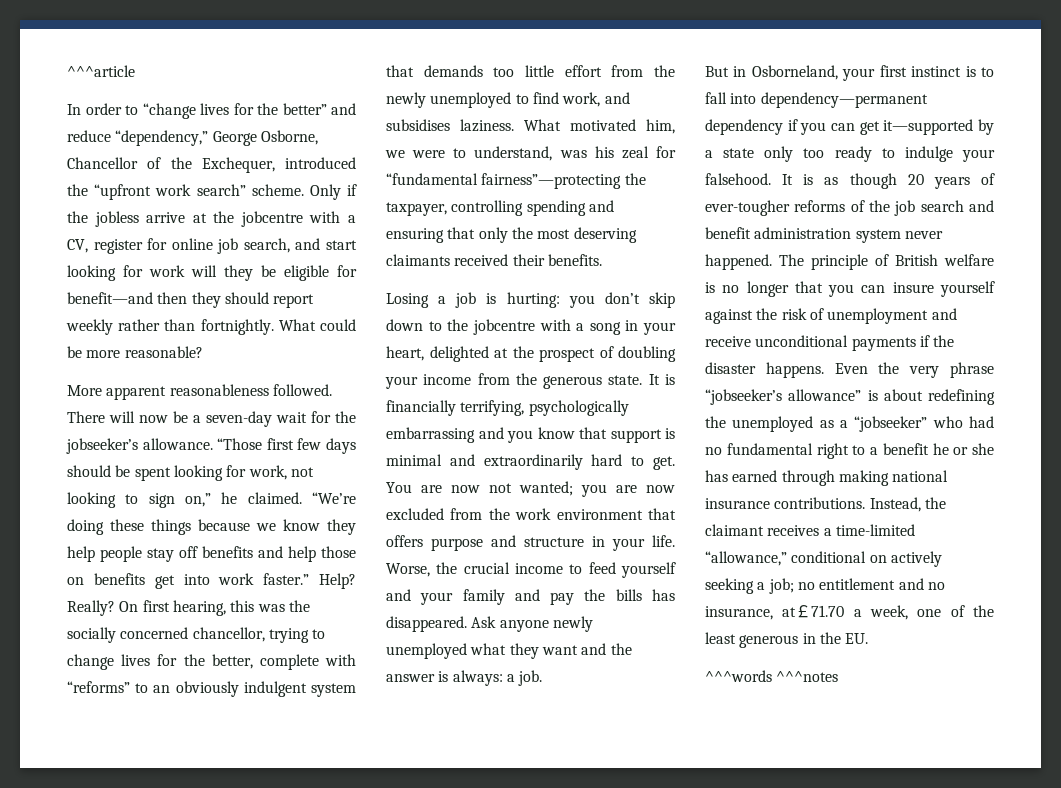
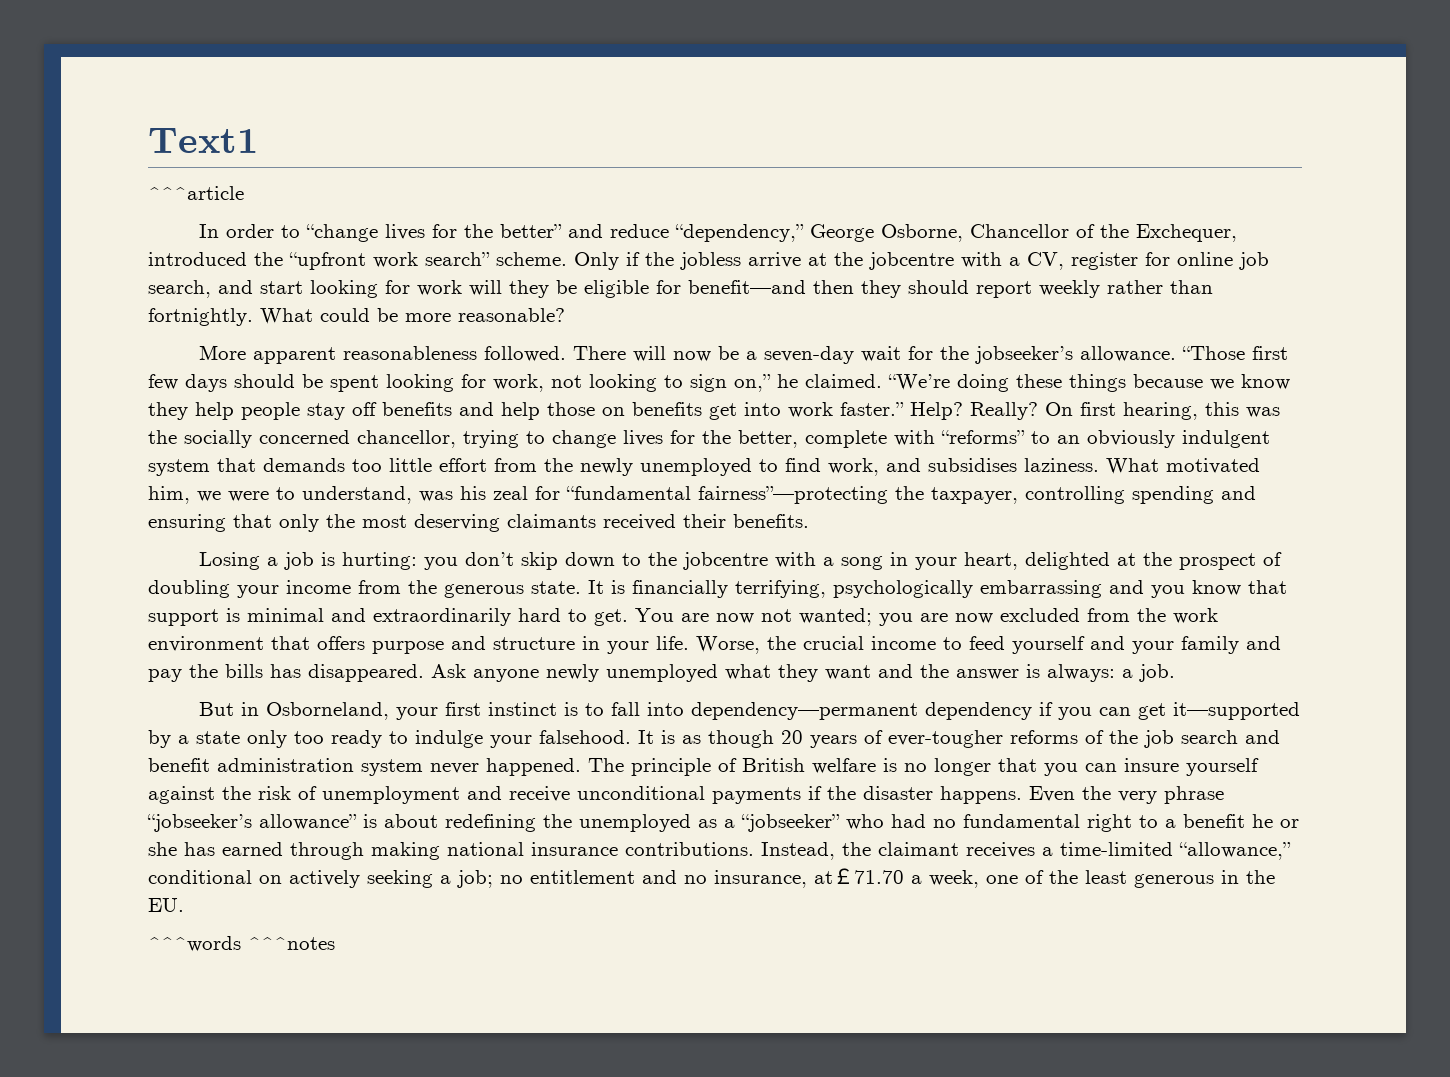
+ Text1

